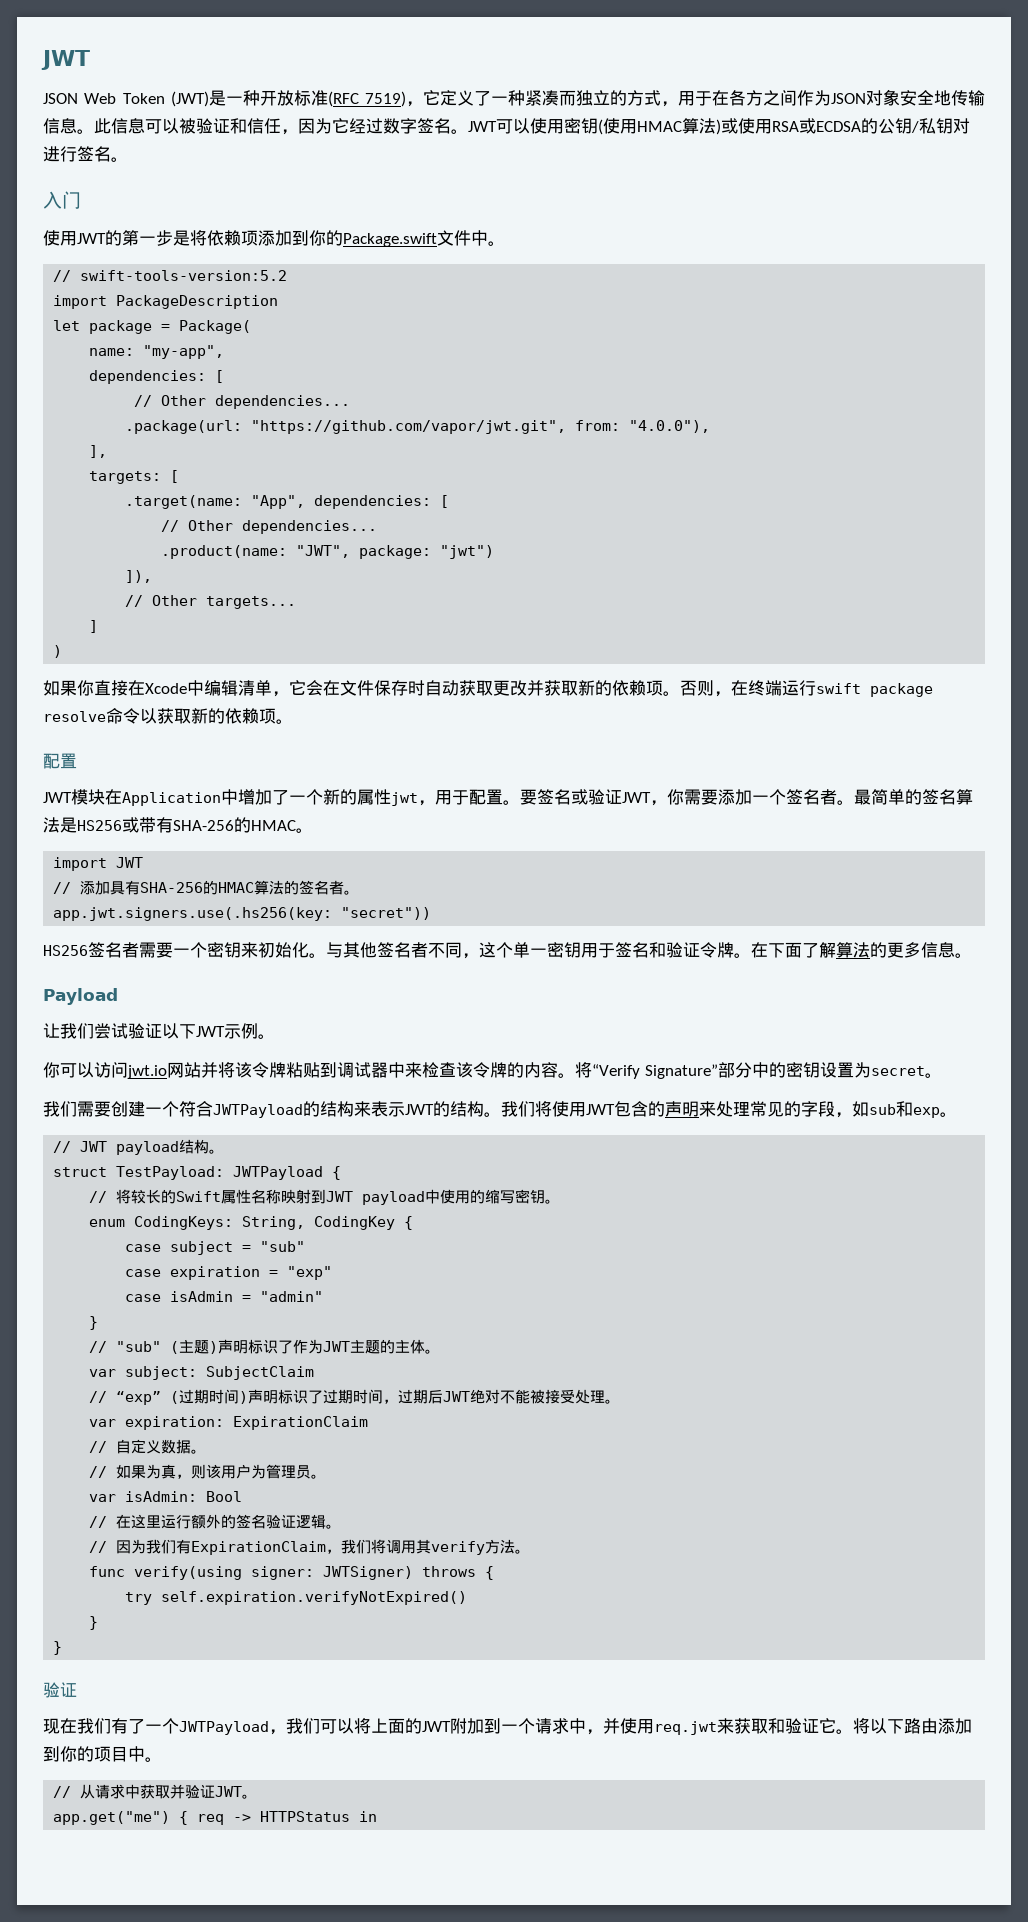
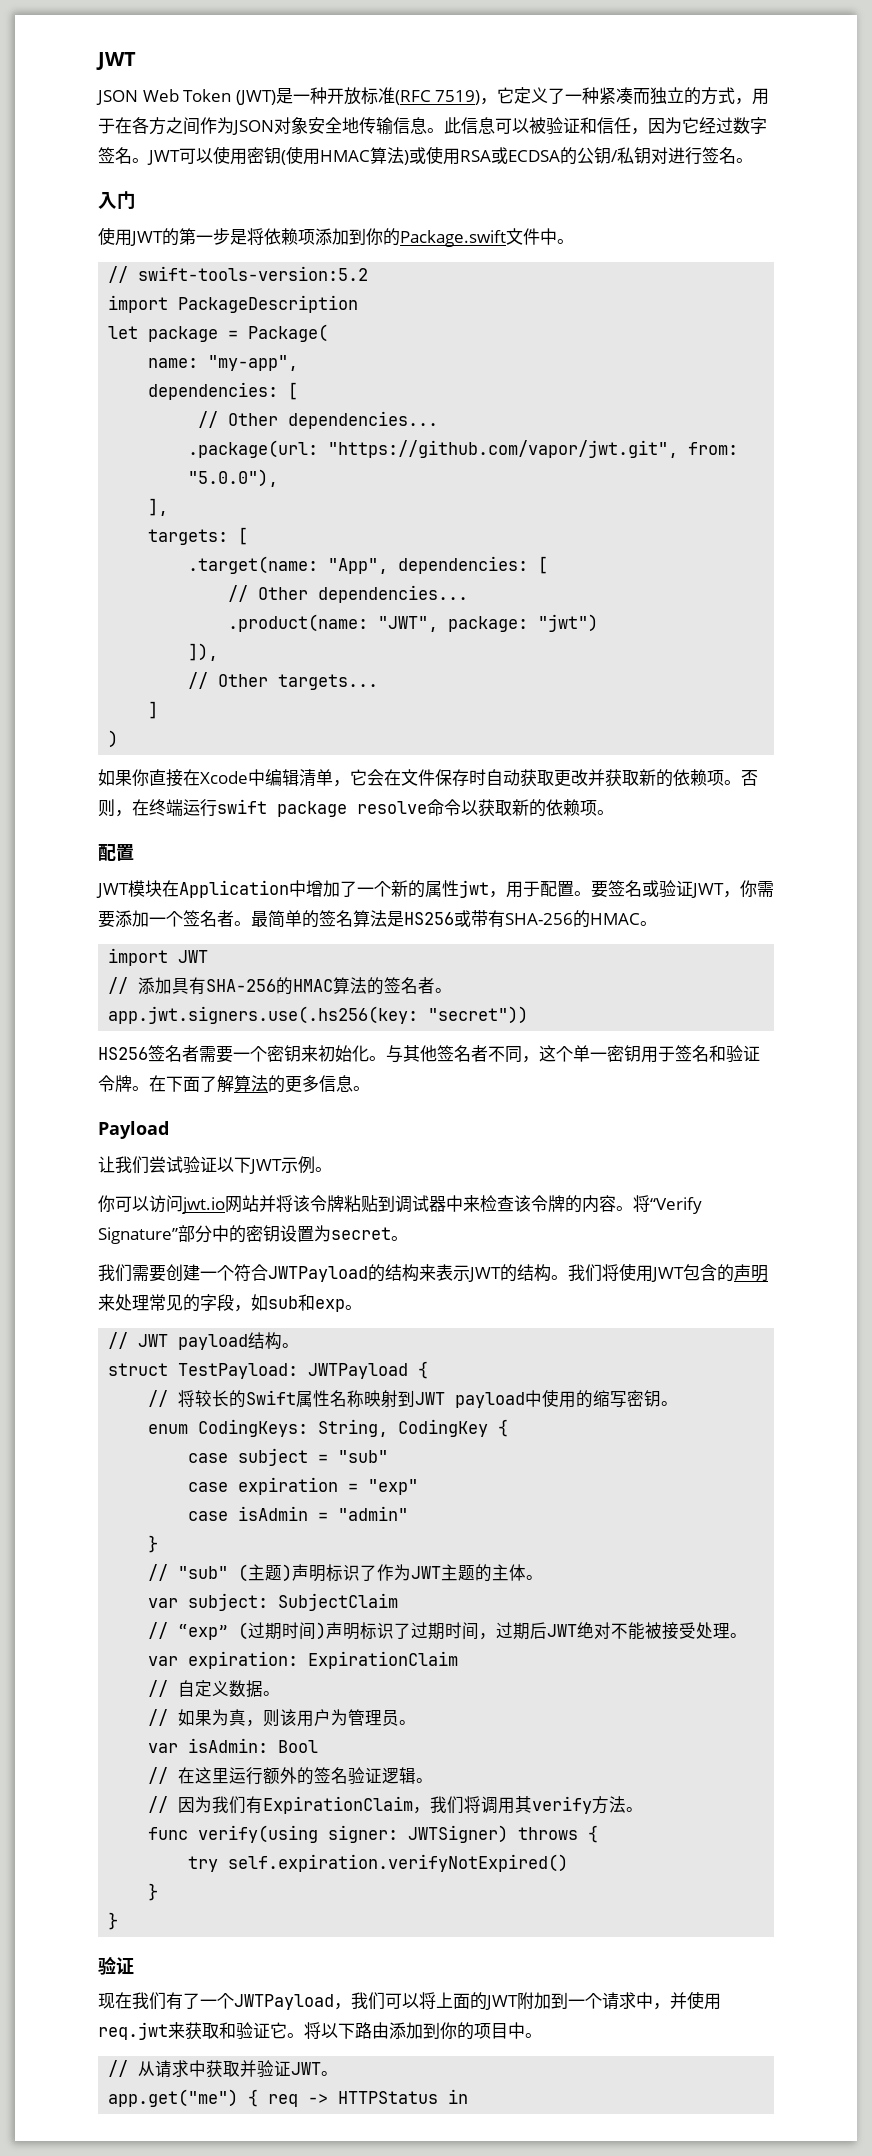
- .package(url: "https://github.com/vapor/jwt.git", from: "4.0.0"),
+ .package(url: "https://github.com/vapor/jwt.git", from: "5.0.0"),

